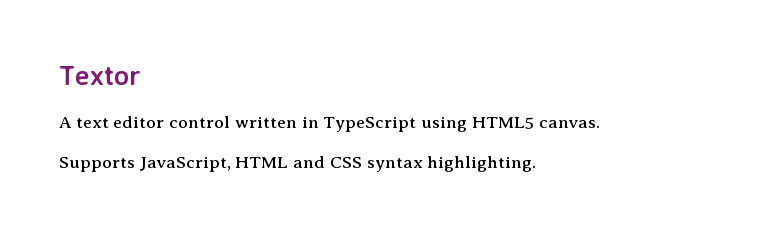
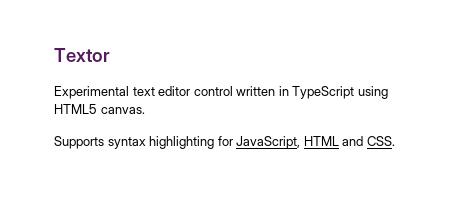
- A text editor control written in TypeScript using HTML5 canvas.
+ Experimental text editor control written in TypeScript using HTML5 canvas.
- Supports JavaScript, HTML and CSS syntax highlighting.
+ Supports syntax highlighting for JavaScript, HTML and CSS.

